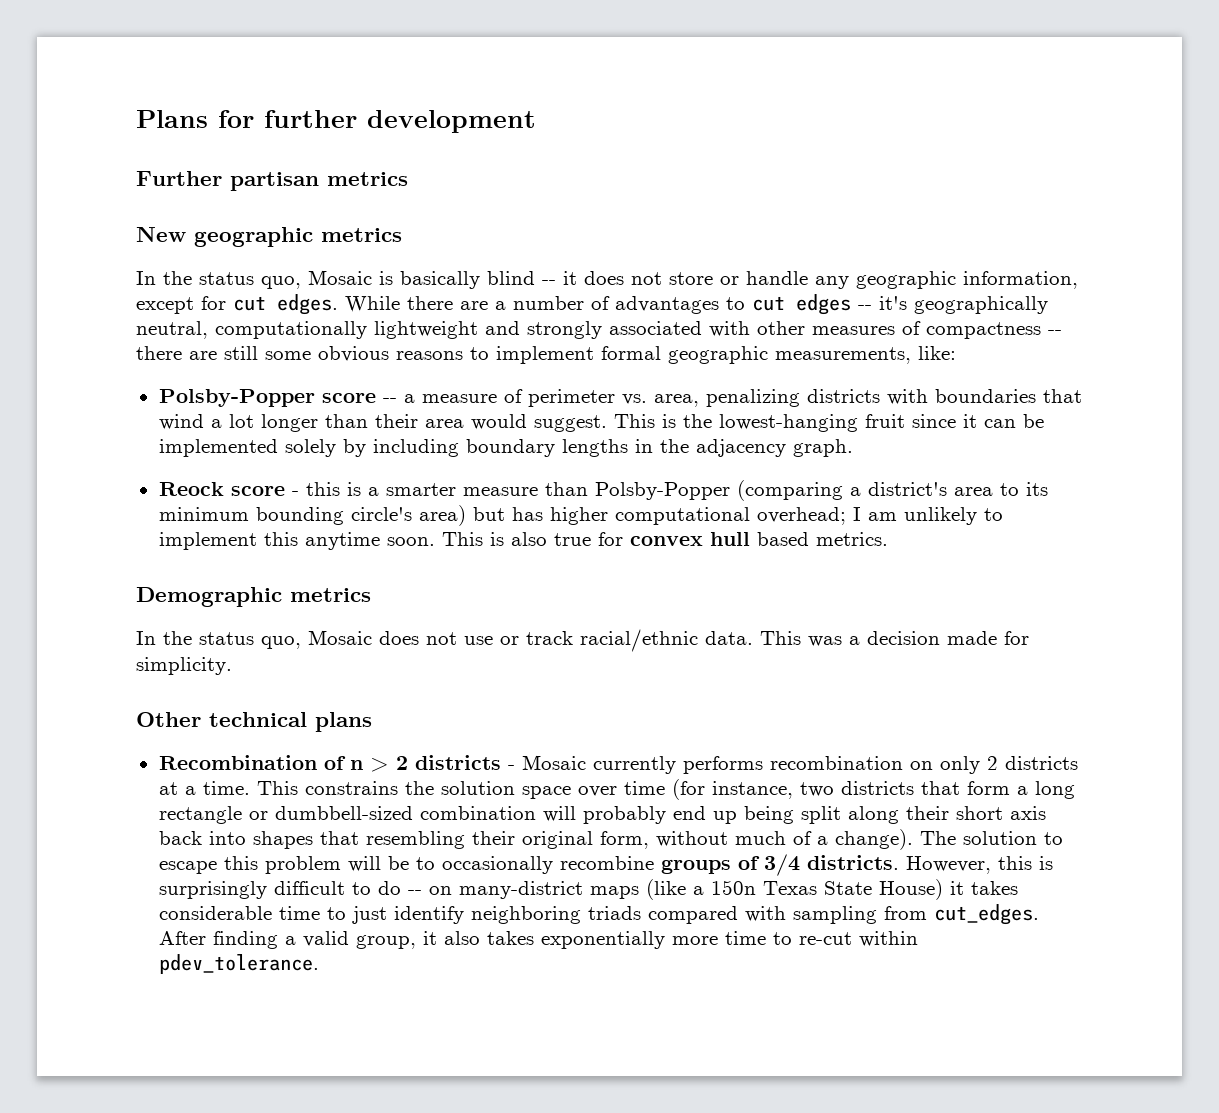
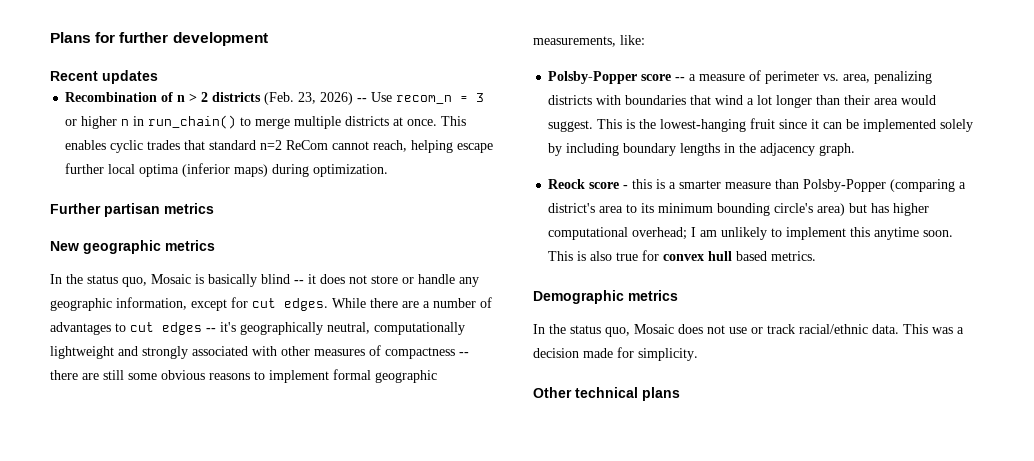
+ Recent updates
+ Recombination of n > 2 districts (Feb. 23, 2026) -- Use recom_n = 3 or higher n in run_chain() to merge multiple districts at once. This enables cyclic trades that standard n=2 ReCom cannot reach, helping escape further local optima (inferior maps) during optimization.
- Recombination of n > 2 districts - Mosaic currently performs recombination on only 2 districts at a time. This constrains the solution space over time (for instance, two districts that form a long rectangle or dumbbell-sized combination will probably end up being split along their short axis back into shapes that resembling their original form, without much of a change). The solution to escape this problem will be to occasionally recombine groups of 3/4 districts. However, this is surprisingly difficult to do -- on many-district maps (like a 150n Texas State House) it takes considerable time to just identify neighboring triads compared with sampling from cut_edges. After finding a valid group, it also takes exponentially more time to re-cut within pdev_tolerance.

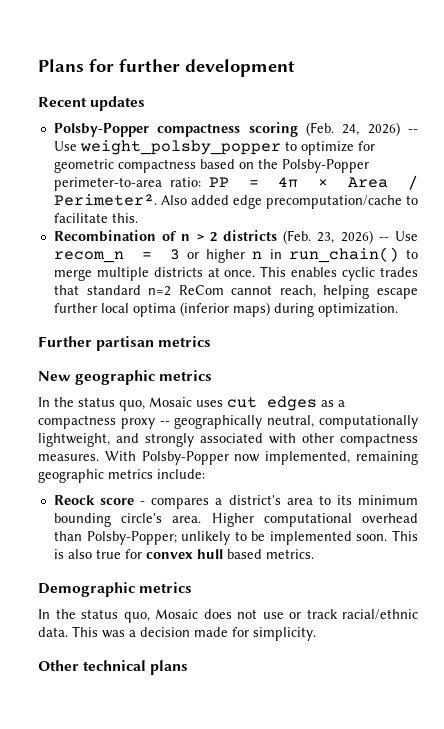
+ Polsby-Popper compactness scoring (Feb. 24, 2026) -- Use weight_polsby_popper to optimize for geometric compactness based on the Polsby-Popper perimeter-to-area ratio: PP = 4π × Area / Perimeter². Also added edge precomputation/cache to facilitate this.
- In the status quo, Mosaic is basically blind -- it does not store or handle any geographic information, except for cut edges. While there are a number of advantages to cut edges -- it's geographically neutral, computationally lightweight and strongly associated with other measures of compactness -- there are still some obvious reasons to implement formal geographic measurements, like:
- Polsby-Popper score -- a measure of perimeter vs. area, penalizing districts with boundaries that wind a lot longer than their area would suggest. This is the lowest-hanging fruit since it can be implemented solely by including boundary lengths in the adjacency graph.
- Reock score - this is a smarter measure than Polsby-Popper (comparing a district's area to its minimum bounding circle's area) but has higher computational overhead; I am unlikely to implement this anytime soon.
+ In the status quo, Mosaic uses cut edges as a compactness proxy -- geographically neutral, computationally lightweight, and strongly associated with other compactness measures. With Polsby-Popper now implemented, remaining geographic metrics include:
+ Reock score - compares a district's area to its minimum bounding circle's area. Higher computational overhead than Polsby-Popper; unlikely to be implemented soon.

